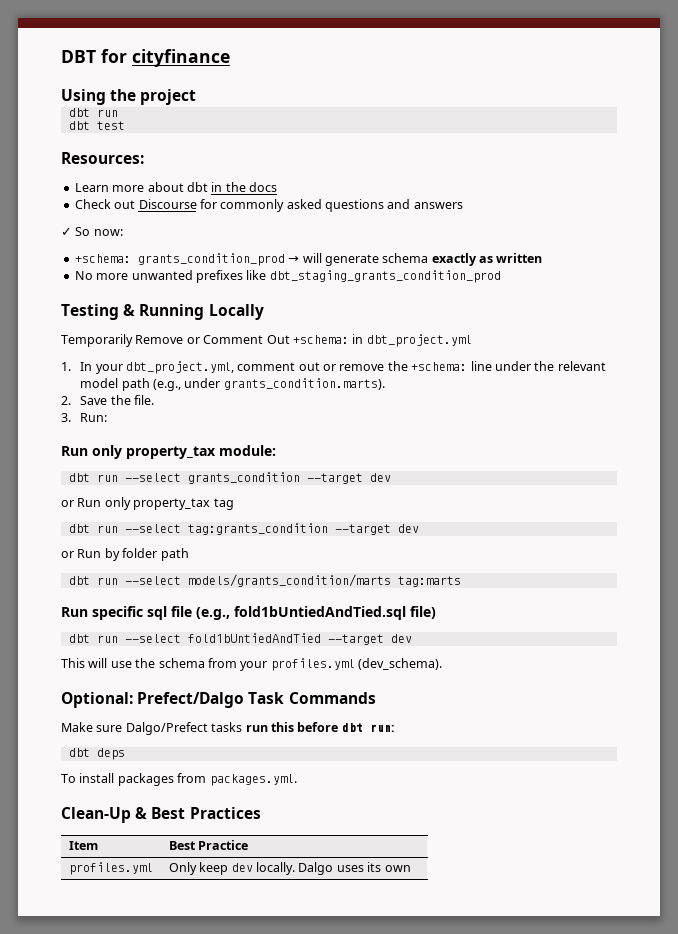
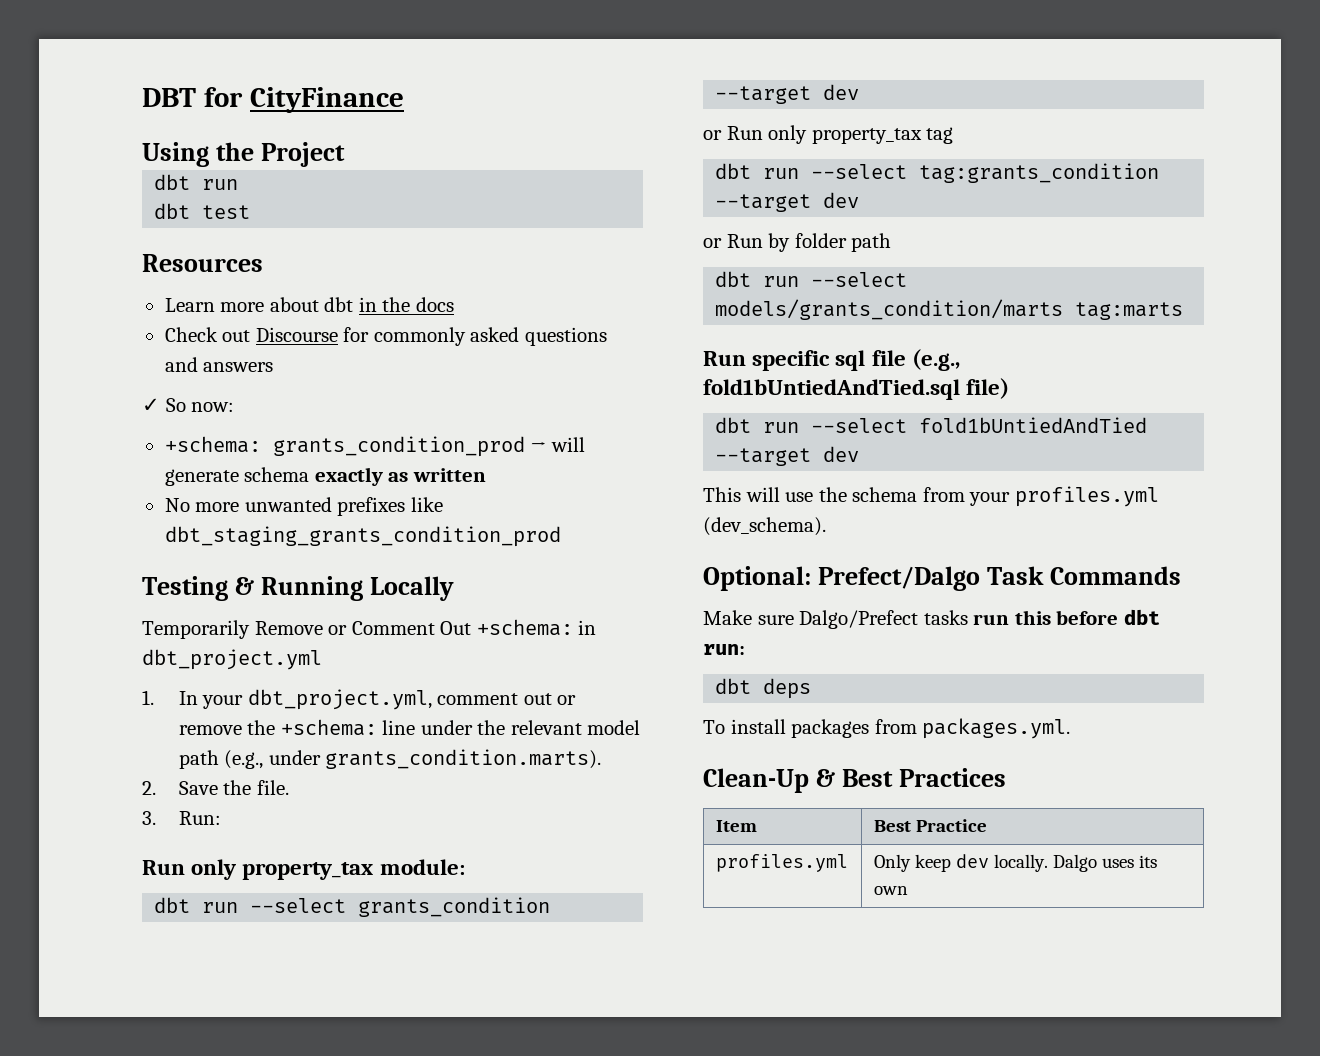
- DBT for cityfinance
+ DBT for CityFinance
- Using the project
+ Using the Project
- Resources:
+ Resources

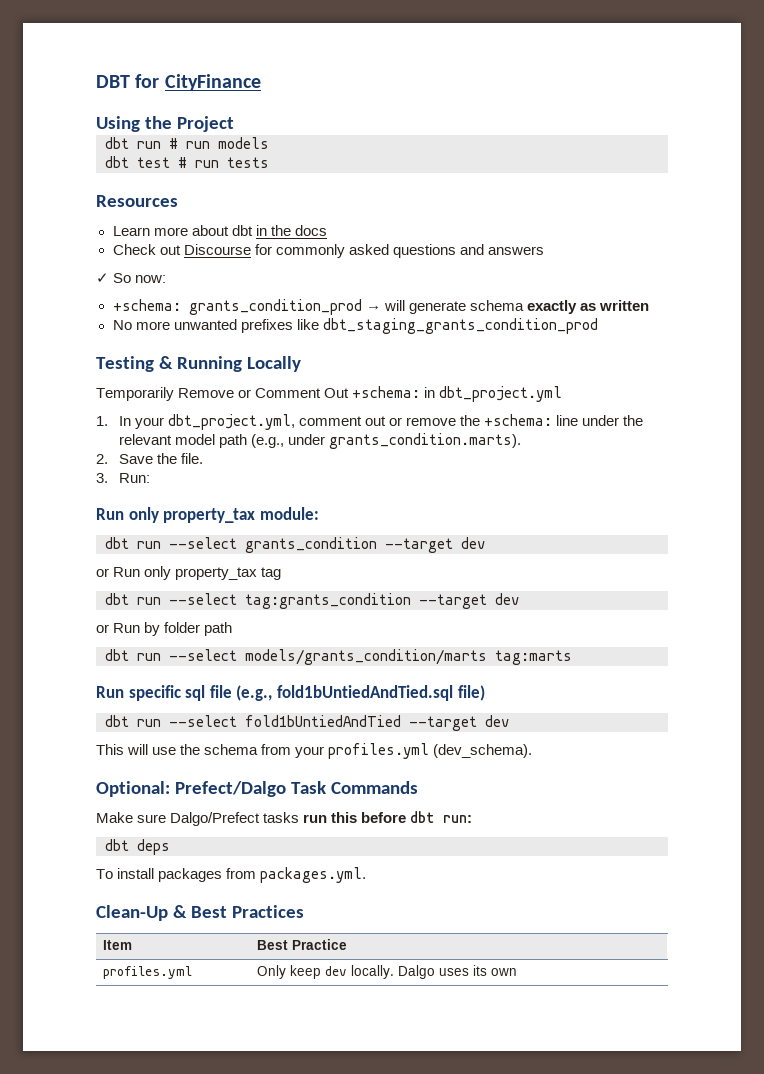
  Using the Project
- dbt run
+ dbt run # run models
- dbt test
+ dbt test # run tests

